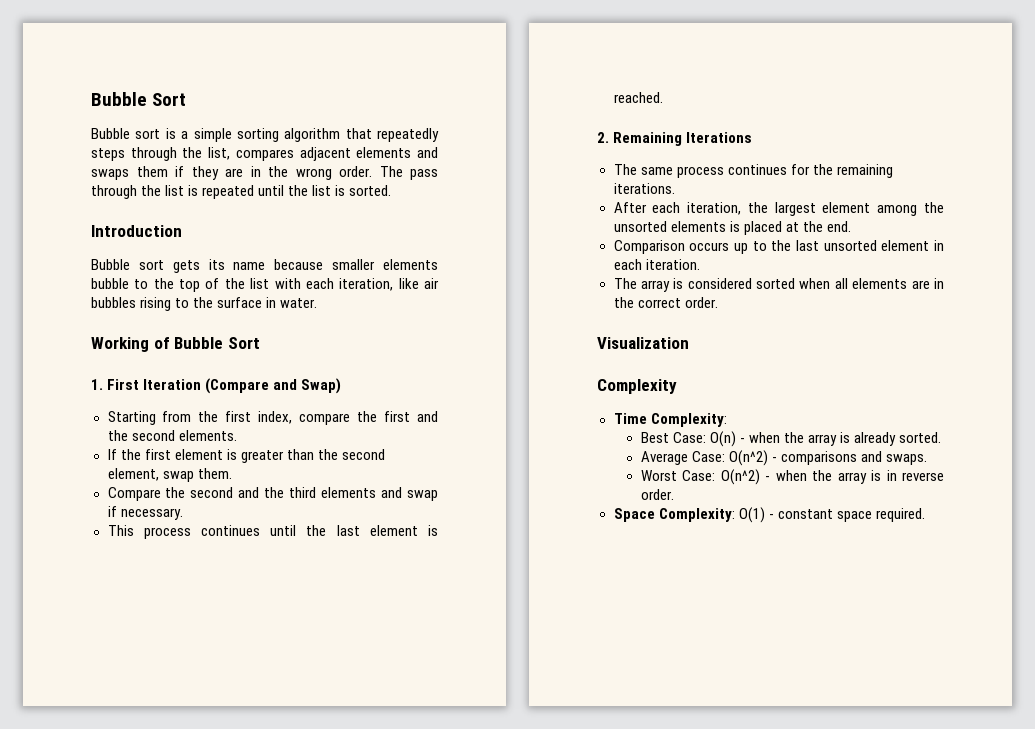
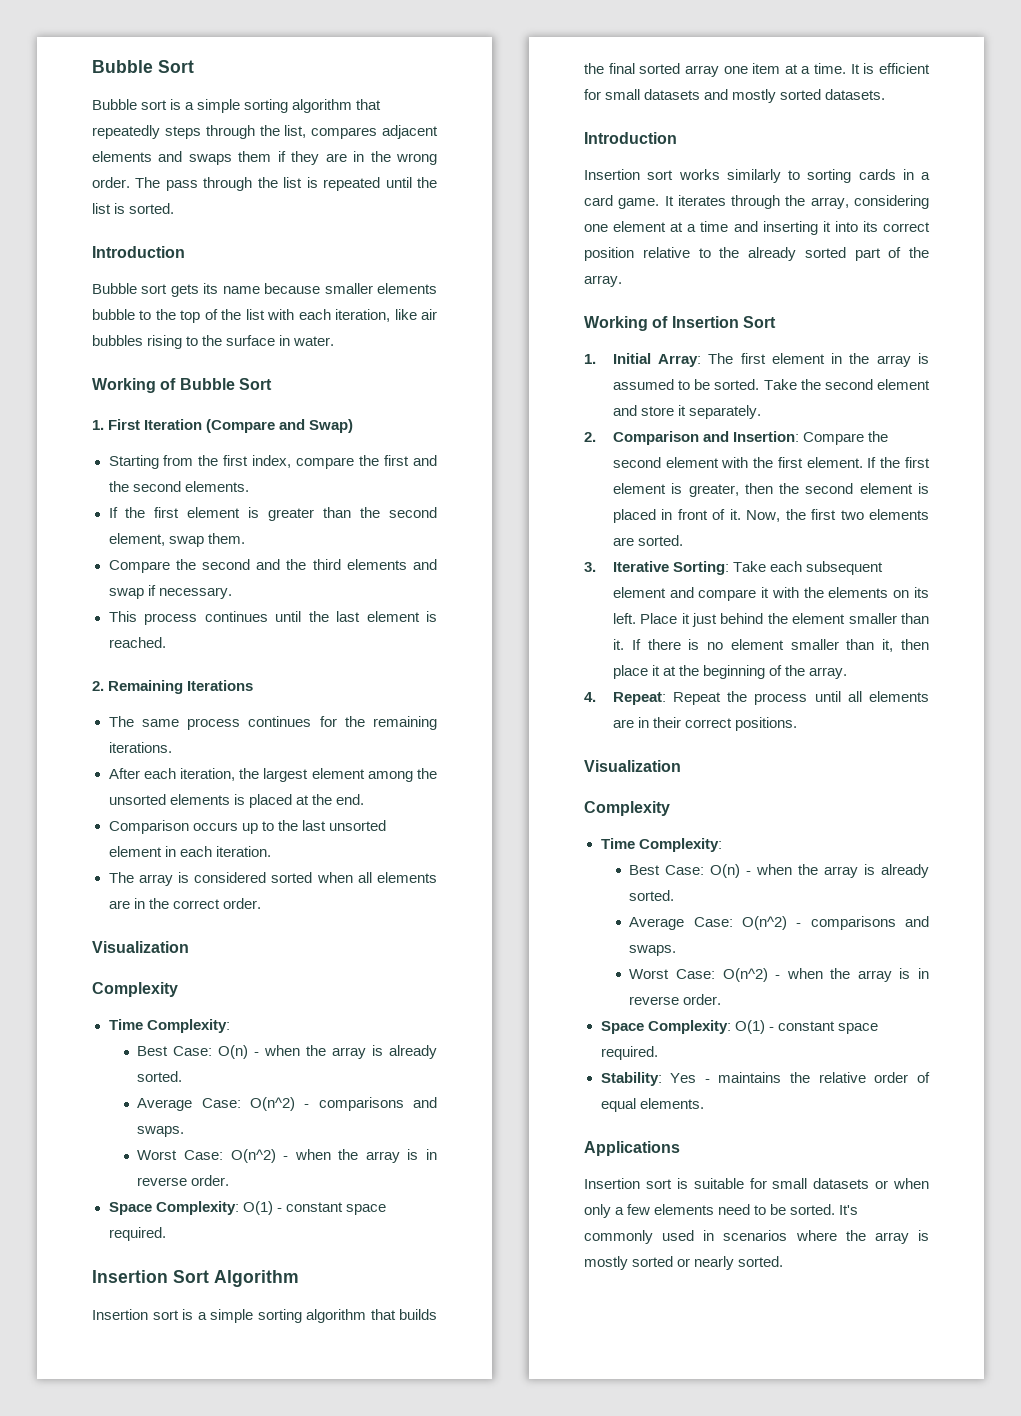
+ Insertion Sort Algorithm
+ Insertion sort is a simple sorting algorithm that builds the final sorted array one item at a time. It is efficient for small datasets and mostly sorted datasets.
+ Introduction
+ Insertion sort works similarly to sorting cards in a card game. It iterates through the array, considering one element at a time and inserting it into its correct position relative to the already sorted part of the array.
+ Working of Insertion Sort
+ 1. Initial Array: The first element in the array is assumed to be sorted. Take the second element and store it separately.
+ 2. Comparison and Insertion: Compare the second element with the first element. If the first element is greater, then the second element is placed in front of it. Now, the first two elements are sorted.
+ 3. Iterative Sorting: Take each subsequent element and compare it with the elements on its left. Place it just behind the element smaller than it. If there is no element smaller than it, then place it at the beginning of the array.
+ 4. Repeat: Repeat the process until all elements are in their correct positions.
+ Visualization
+ Complexity
+ Time Complexity:
+ Best Case: O(n) - when the array is already sorted.
+ Average Case: O(n^2) - comparisons and swaps.
+ Worst Case: O(n^2) - when the array is in reverse order.
+ Space Complexity: O(1) - constant space required.
+ Stability: Yes - maintains the relative order of equal elements.
+ Applications
+ Insertion sort is suitable for small datasets or when only a few elements need to be sorted. It's commonly used in scenarios where the array is mostly sorted or nearly sorted.

